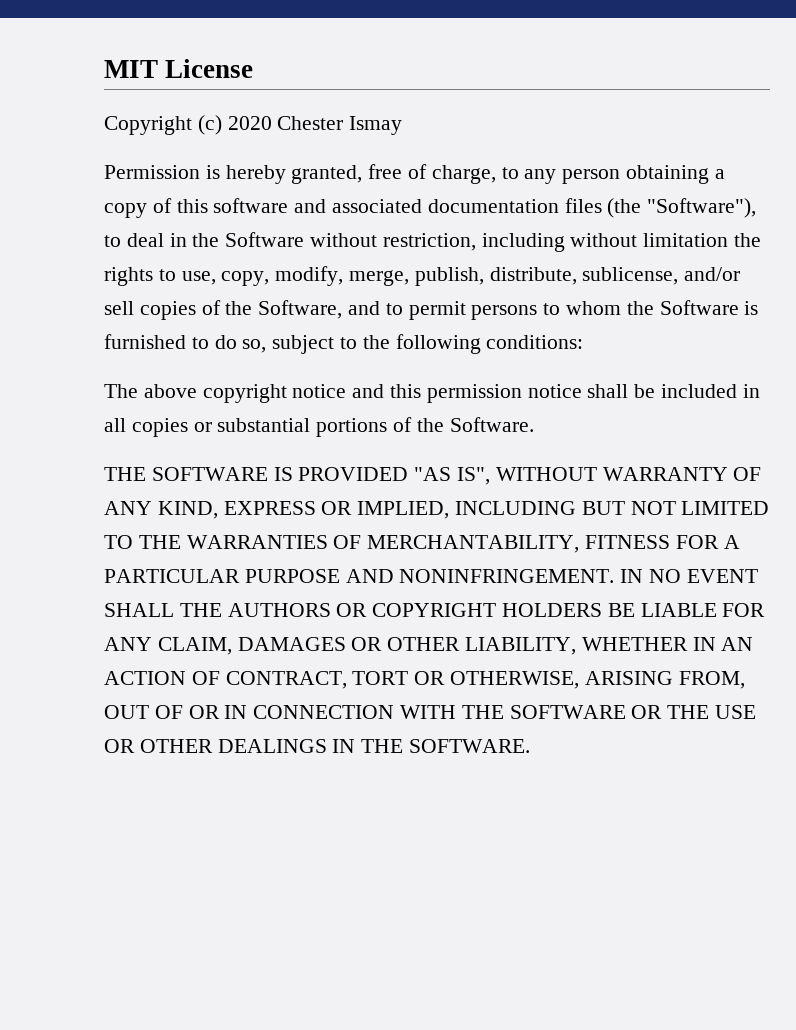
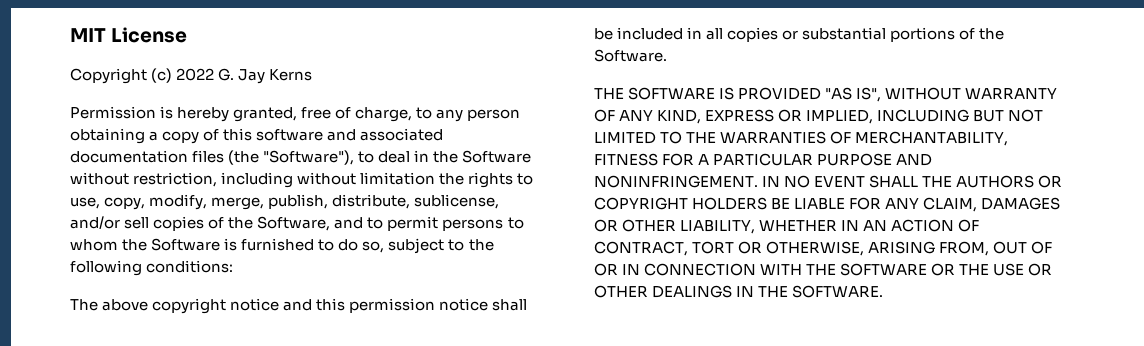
- Copyright (c) 2020 Chester Ismay
+ Copyright (c) 2022 G. Jay Kerns

